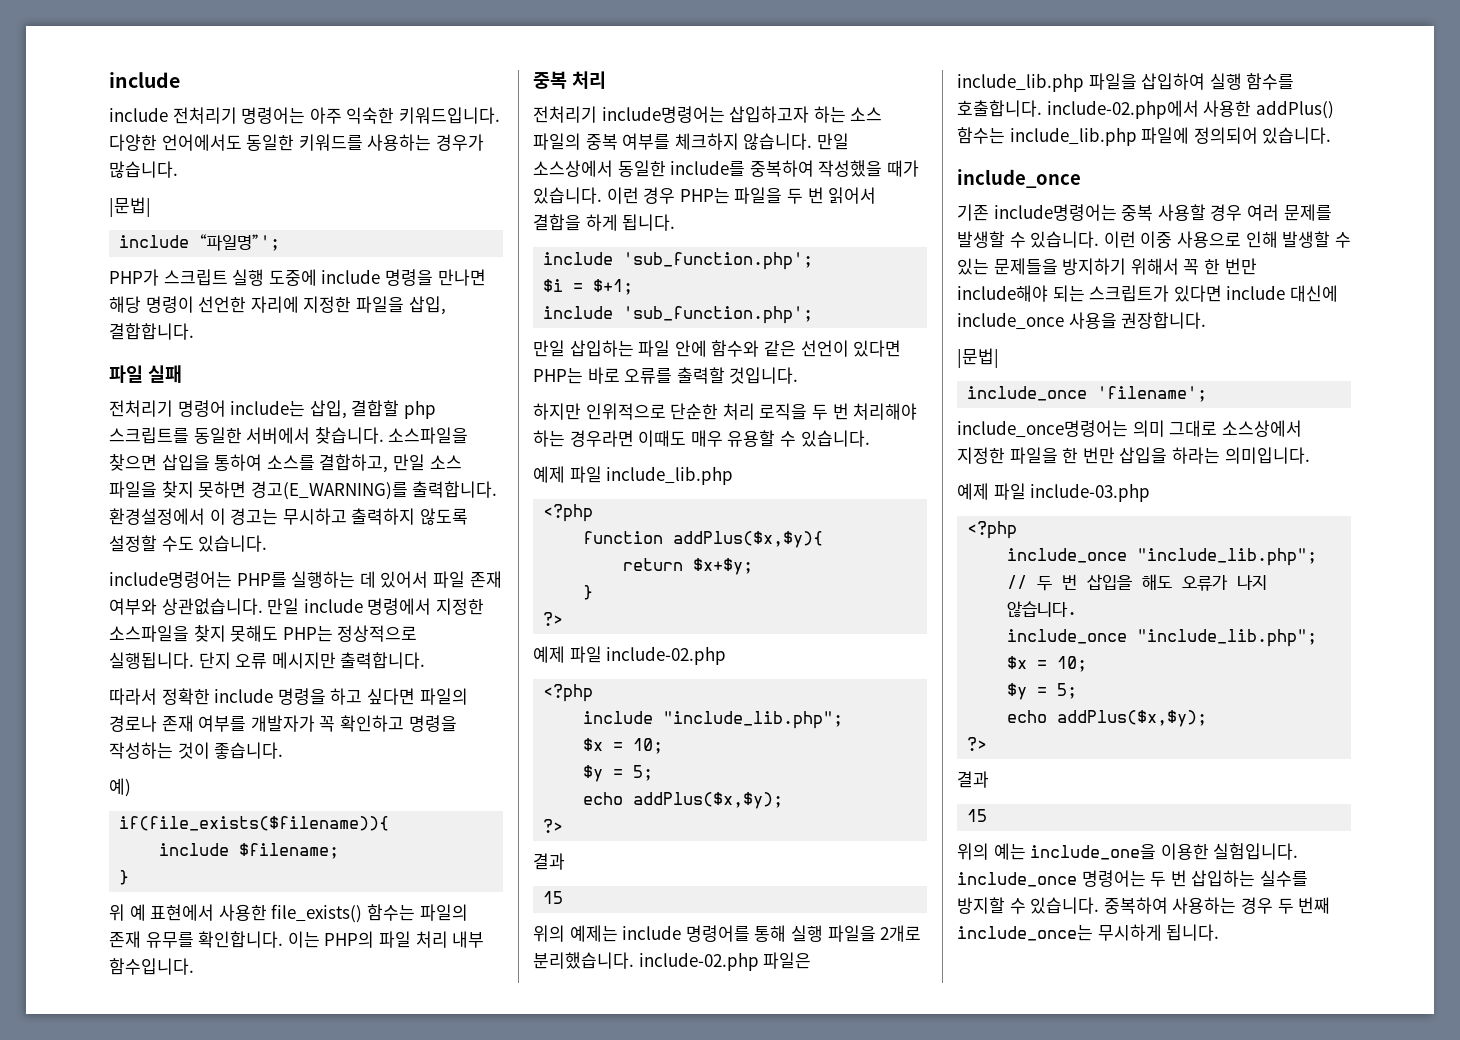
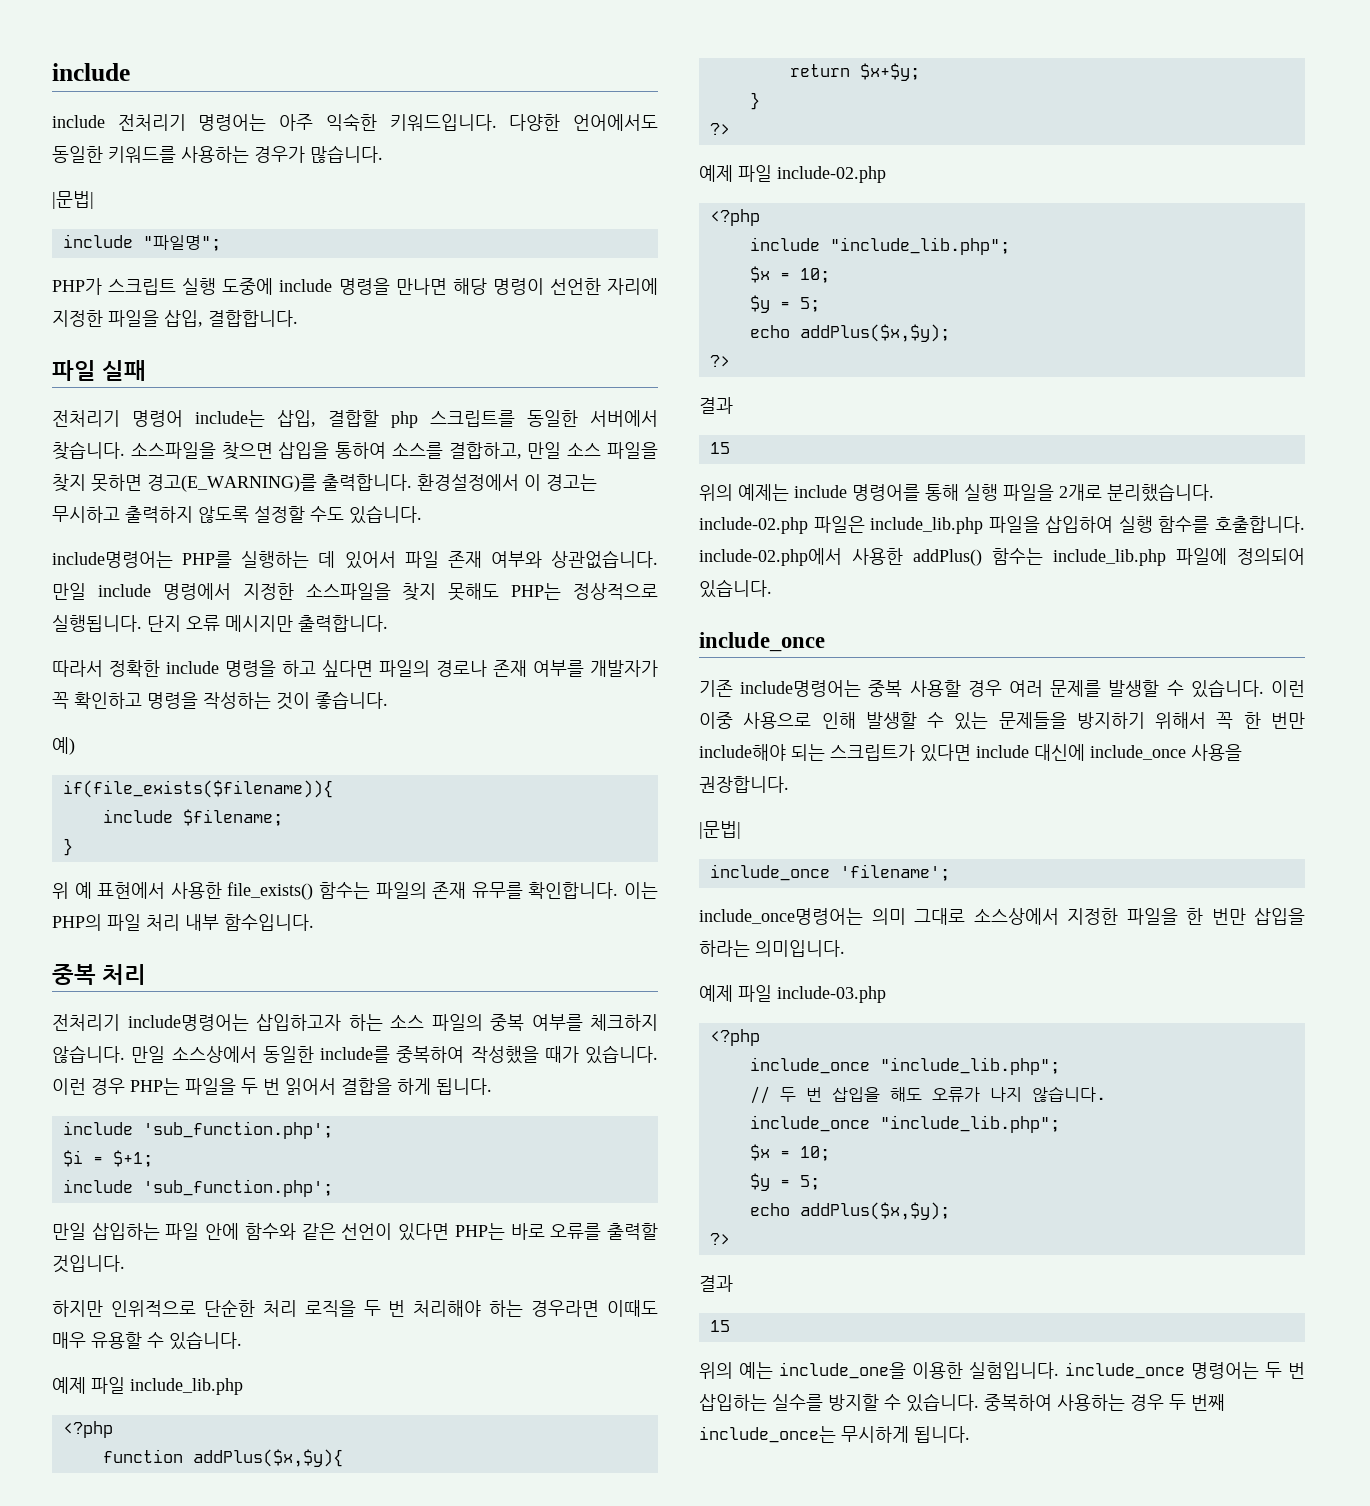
- include “파일명”';
+ include "파일명";

